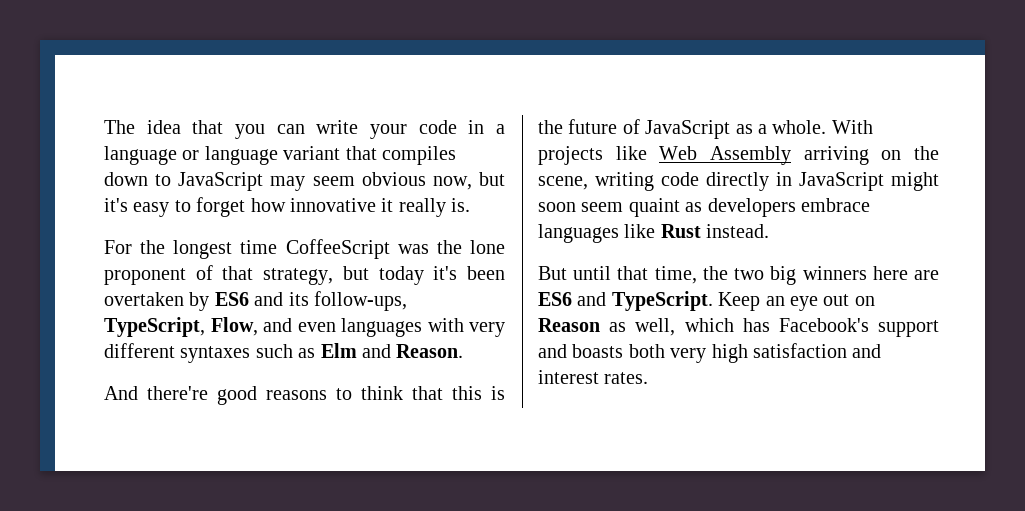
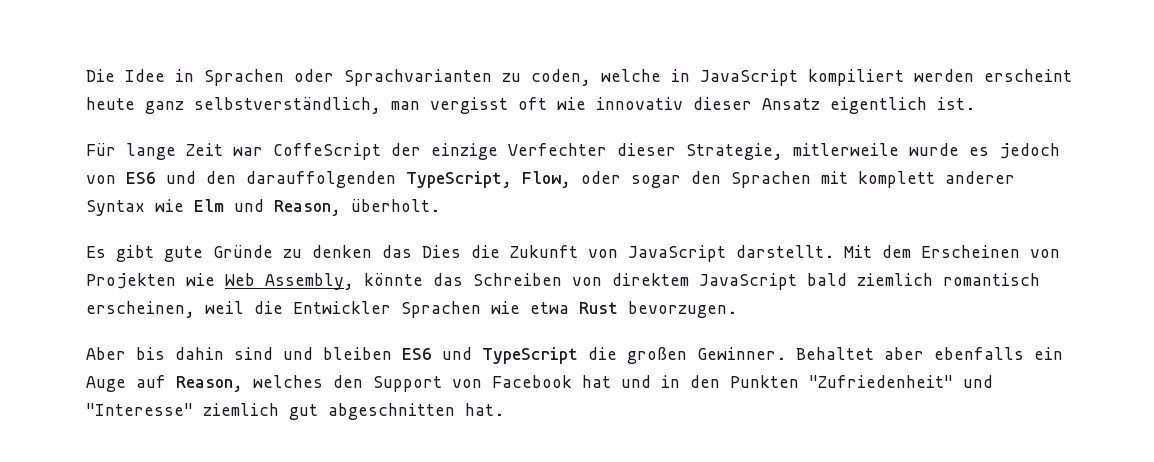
- The idea that you can write your code in a language or language variant that compiles down to JavaScript may seem obvious now, but it's easy to forget how innovative it really is.
- For the longest time CoffeeScript was the lone proponent of that strategy, but today it's been overtaken by ES6 and its follow-ups, TypeScript, Flow, and even languages with very different syntaxes such as Elm and Reason.
- And there're good reasons to think that this is the future of JavaScript as a whole. With projects like Web Assembly arriving on the scene, writing code directly in JavaScript might soon seem quaint as developers embrace languages like Rust instead.
- But until that time, the two big winners here are ES6 and TypeScript. Keep an eye out on Reason as well, which has Facebook's support and boasts both very high satisfaction and interest rates.
+ Die Idee in Sprachen oder Sprachvarianten zu coden, welche in JavaScript kompiliert werden erscheint heute ganz selbstverständlich, man vergisst oft wie innovativ dieser Ansatz eigentlich ist.
+ Für lange Zeit war CoffeScript der einzige Verfechter dieser Strategie, mitlerweile wurde es jedoch von ES6 und den darauffolgenden TypeScript, Flow, oder sogar den Sprachen mit komplett anderer Syntax wie Elm und Reason, überholt.
+ Es gibt gute Gründe zu denken das Dies die Zukunft von JavaScript darstellt. Mit dem Erscheinen von Projekten wie Web Assembly, könnte das Schreiben von direktem JavaScript bald ziemlich romantisch erscheinen, weil die Entwickler Sprachen wie etwa Rust bevorzugen.
+ Aber bis dahin sind und bleiben ES6 und TypeScript die großen Gewinner. Behaltet aber ebenfalls ein Auge auf Reason, welches den Support von Facebook hat und in den Punkten "Zufriedenheit" und "Interesse" ziemlich gut abgeschnitten hat.

